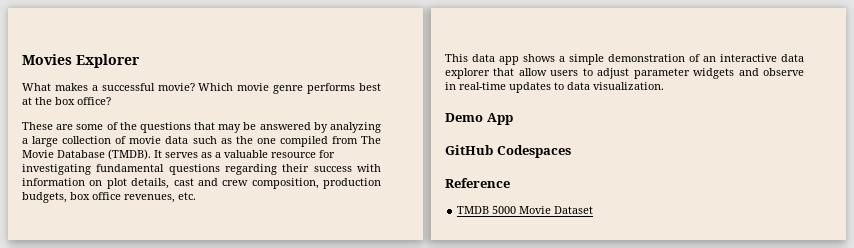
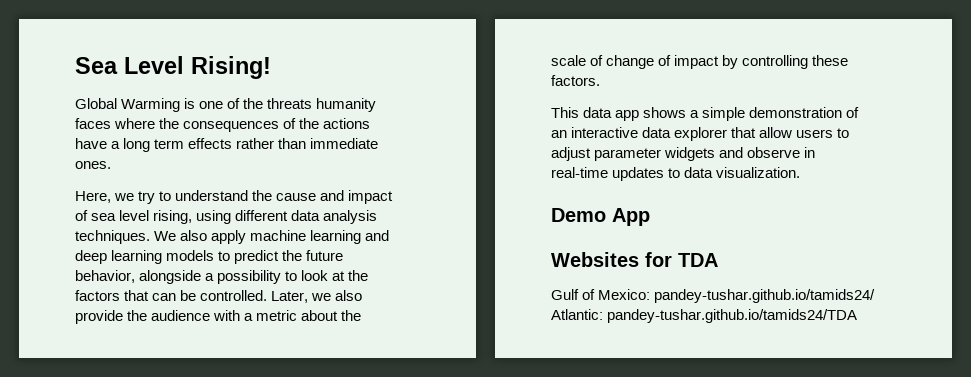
- Movies Explorer
- What makes a successful movie? Which movie genre performs best at the box office?
- These are some of the questions that may be answered by analyzing a large collection of movie data such as the one compiled from The Movie Database (TMDB). It serves as a valuable resource for investigating fundamental questions regarding their success with information on plot details, cast and crew composition, production budgets, box office revenues, etc.
+ Sea Level Rising!
+ Global Warming is one of the threats humanity faces where the consequences of the actions have a long term effects rather than immediate ones.
+ Here, we try to understand the cause and impact of sea level rising, using different data analysis techniques. We also apply machine learning and deep learning models to predict the future behavior, alongside a possibility to look at the factors that can be controlled. Later, we also provide the audience with a metric about the scale of change of impact by controlling these factors.
- GitHub Codespaces
- Reference
- TMDB 5000 Movie Dataset
+ Websites for TDA
+ Gulf of Mexico: pandey-tushar.github.io/tamids24/ Atlantic: pandey-tushar.github.io/tamids24/TDA

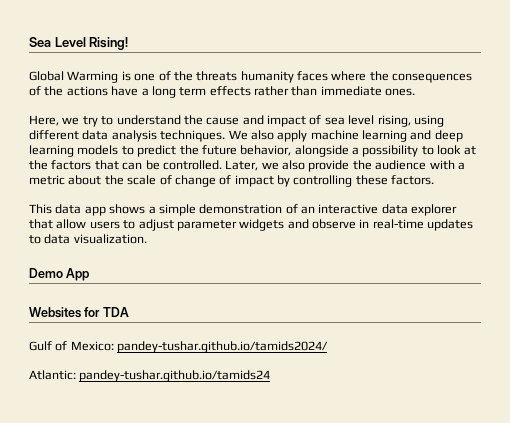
- Gulf of Mexico: pandey-tushar.github.io/tamids24/ Atlantic: pandey-tushar.github.io/tamids24/TDA
+ Gulf of Mexico: pandey-tushar.github.io/tamids2024/
+ Atlantic: pandey-tushar.github.io/tamids24

